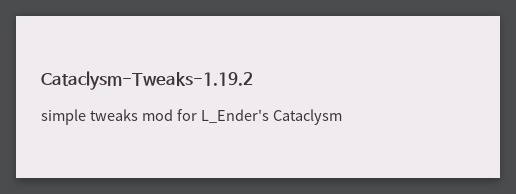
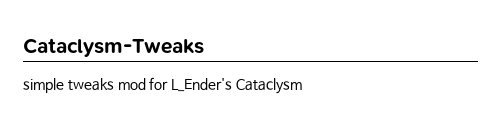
- Cataclysm-Tweaks-1.19.2
+ Cataclysm-Tweaks

